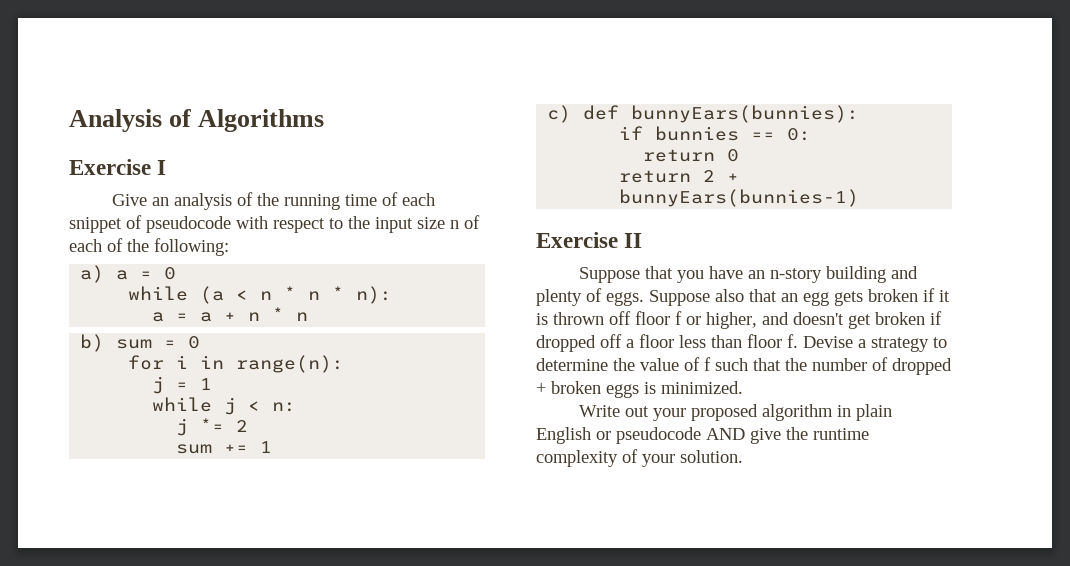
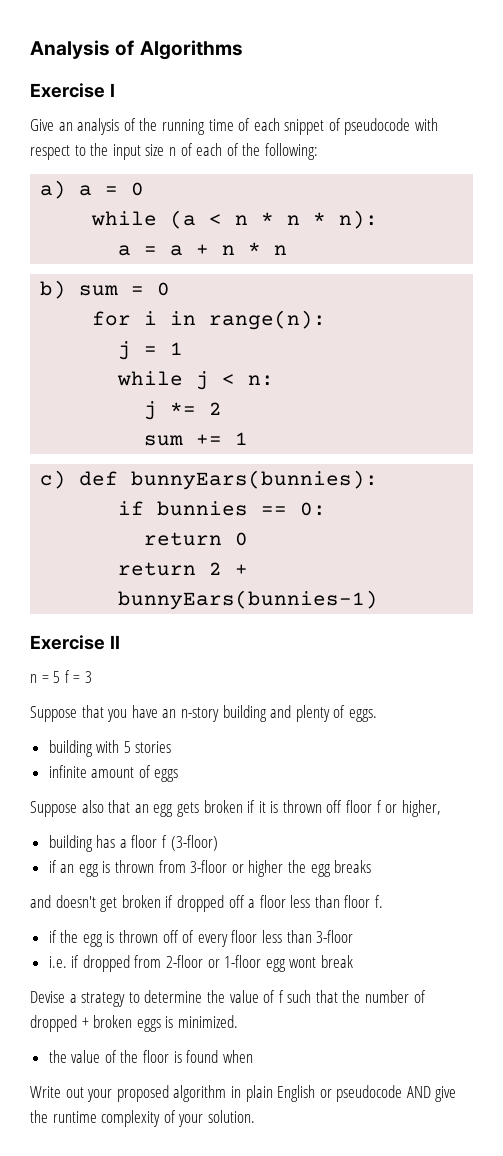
+ n = 5 f = 3
- Suppose that you have an n-story building and plenty of eggs. Suppose also that an egg gets broken if it is thrown off floor f or higher, and doesn't get broken if dropped off a floor less than floor f. Devise a strategy to determine the value of f such that the number of dropped + broken eggs is minimized.
+ Suppose that you have an n-story building and plenty of eggs.
+ building with 5 stories
+ infinite amount of eggs
+ Suppose also that an egg gets broken if it is thrown off floor f or higher,
+ building has a floor f (3-floor)
+ if an egg is thrown from 3-floor or higher the egg breaks
+ and doesn't get broken if dropped off a floor less than floor f.
+ if the egg is thrown off of every floor less than 3-floor
+ i.e. if dropped from 2-floor or 1-floor egg wont break
+ Devise a strategy to determine the value of f such that the number of dropped + broken eggs is minimized.
+ the value of the floor is found when

